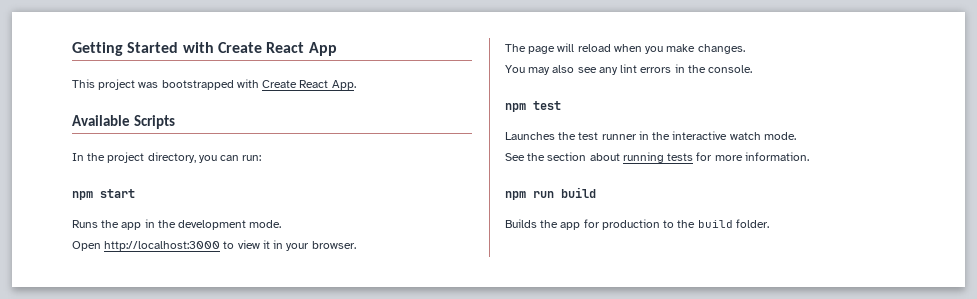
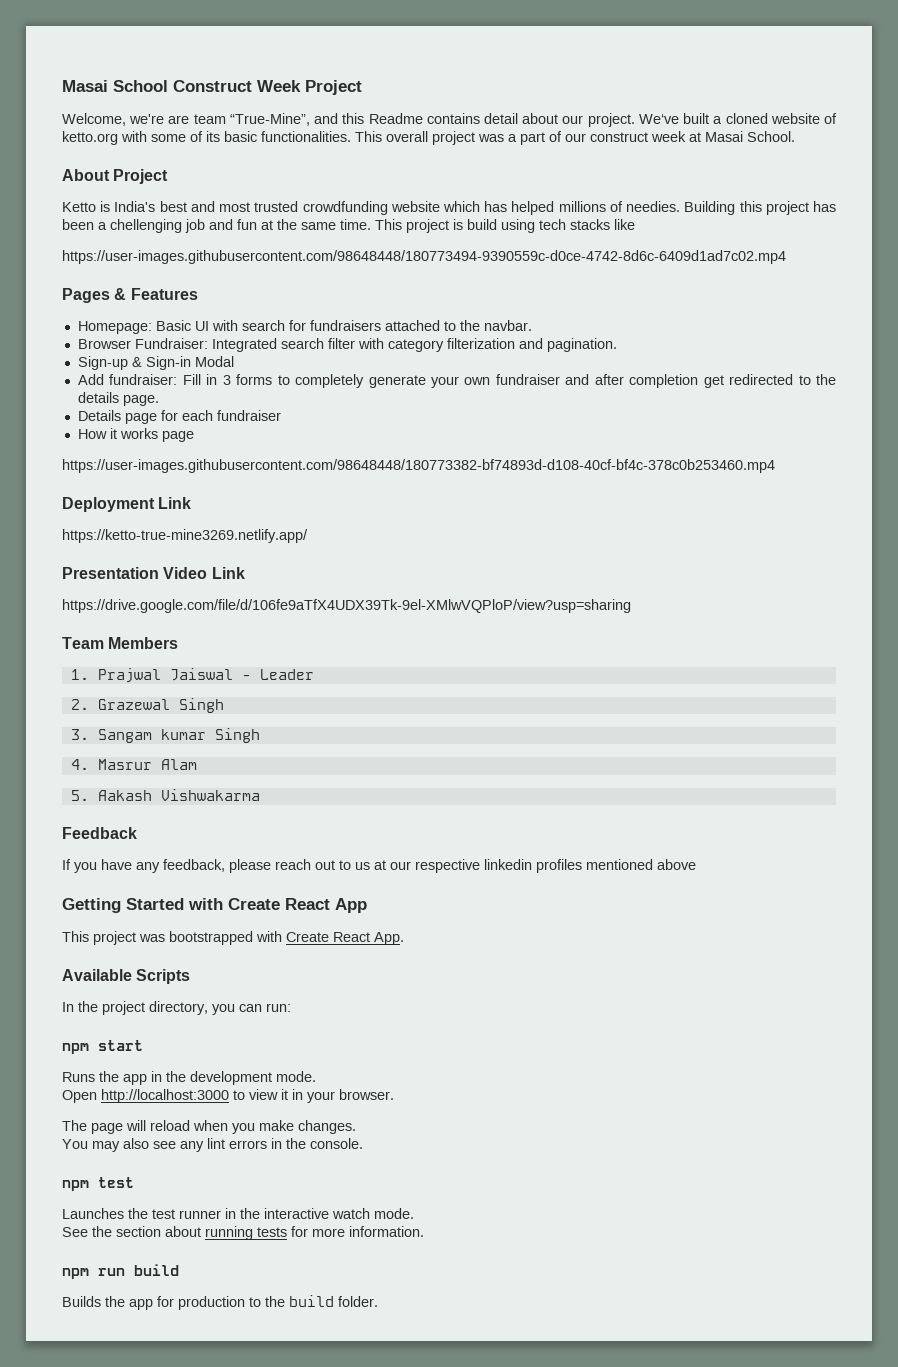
+ Masai School Construct Week Project
+ Welcome, we're are team “True-Mine”, and this Readme contains detail about our project. We‘ve built a cloned website of ketto.org with some of its basic functionalities. This overall project was a part of our construct week at Masai School.
+ About Project
+ Ketto is India's best and most trusted crowdfunding website which has helped millions of needies. Building this project has been a chellenging job and fun at the same time. This project is build using tech stacks like
+ https://user-images.githubusercontent.com/98648448/180773494-9390559c-d0ce-4742-8d6c-6409d1ad7c02.mp4
+ Pages & Features
+ Homepage: Basic UI with search for fundraisers attached to the navbar.
+ Browser Fundraiser: Integrated search filter with category filterization and pagination.
+ Sign-up & Sign-in Modal
+ Add fundraiser: Fill in 3 forms to completely generate your own fundraiser and after completion get redirected to the details page.
+ Details page for each fundraiser
+ How it works page
+ https://user-images.githubusercontent.com/98648448/180773382-bf74893d-d108-40cf-bf4c-378c0b253460.mp4
+ Deployment Link
+ https://ketto-true-mine3269.netlify.app/
+ Presentation Video Link
+ https://drive.google.com/file/d/106fe9aTfX4UDX39Tk-9el-XMlwVQPloP/view?usp=sharing
+ Team Members
+ 1. Prajwal Jaiswal - Leader
+ 2. Grazewal Singh
+ 3. Sangam kumar Singh
+ 4. Masrur Alam
+ 5. Aakash Vishwakarma
+ Feedback
+ If you have any feedback, please reach out to us at our respective linkedin profiles mentioned above

